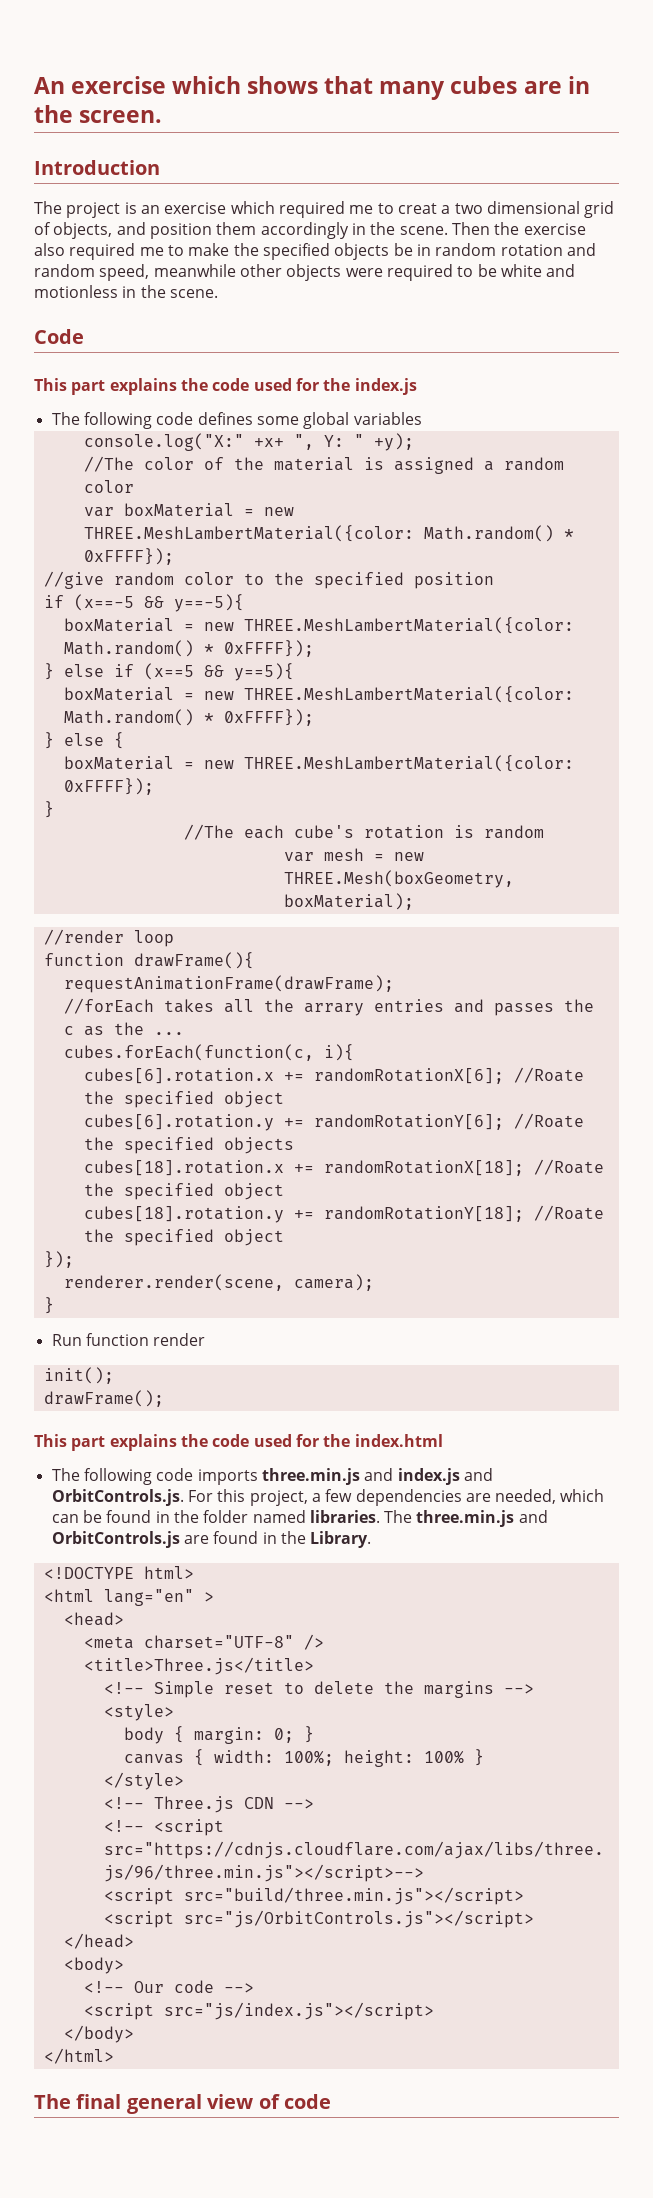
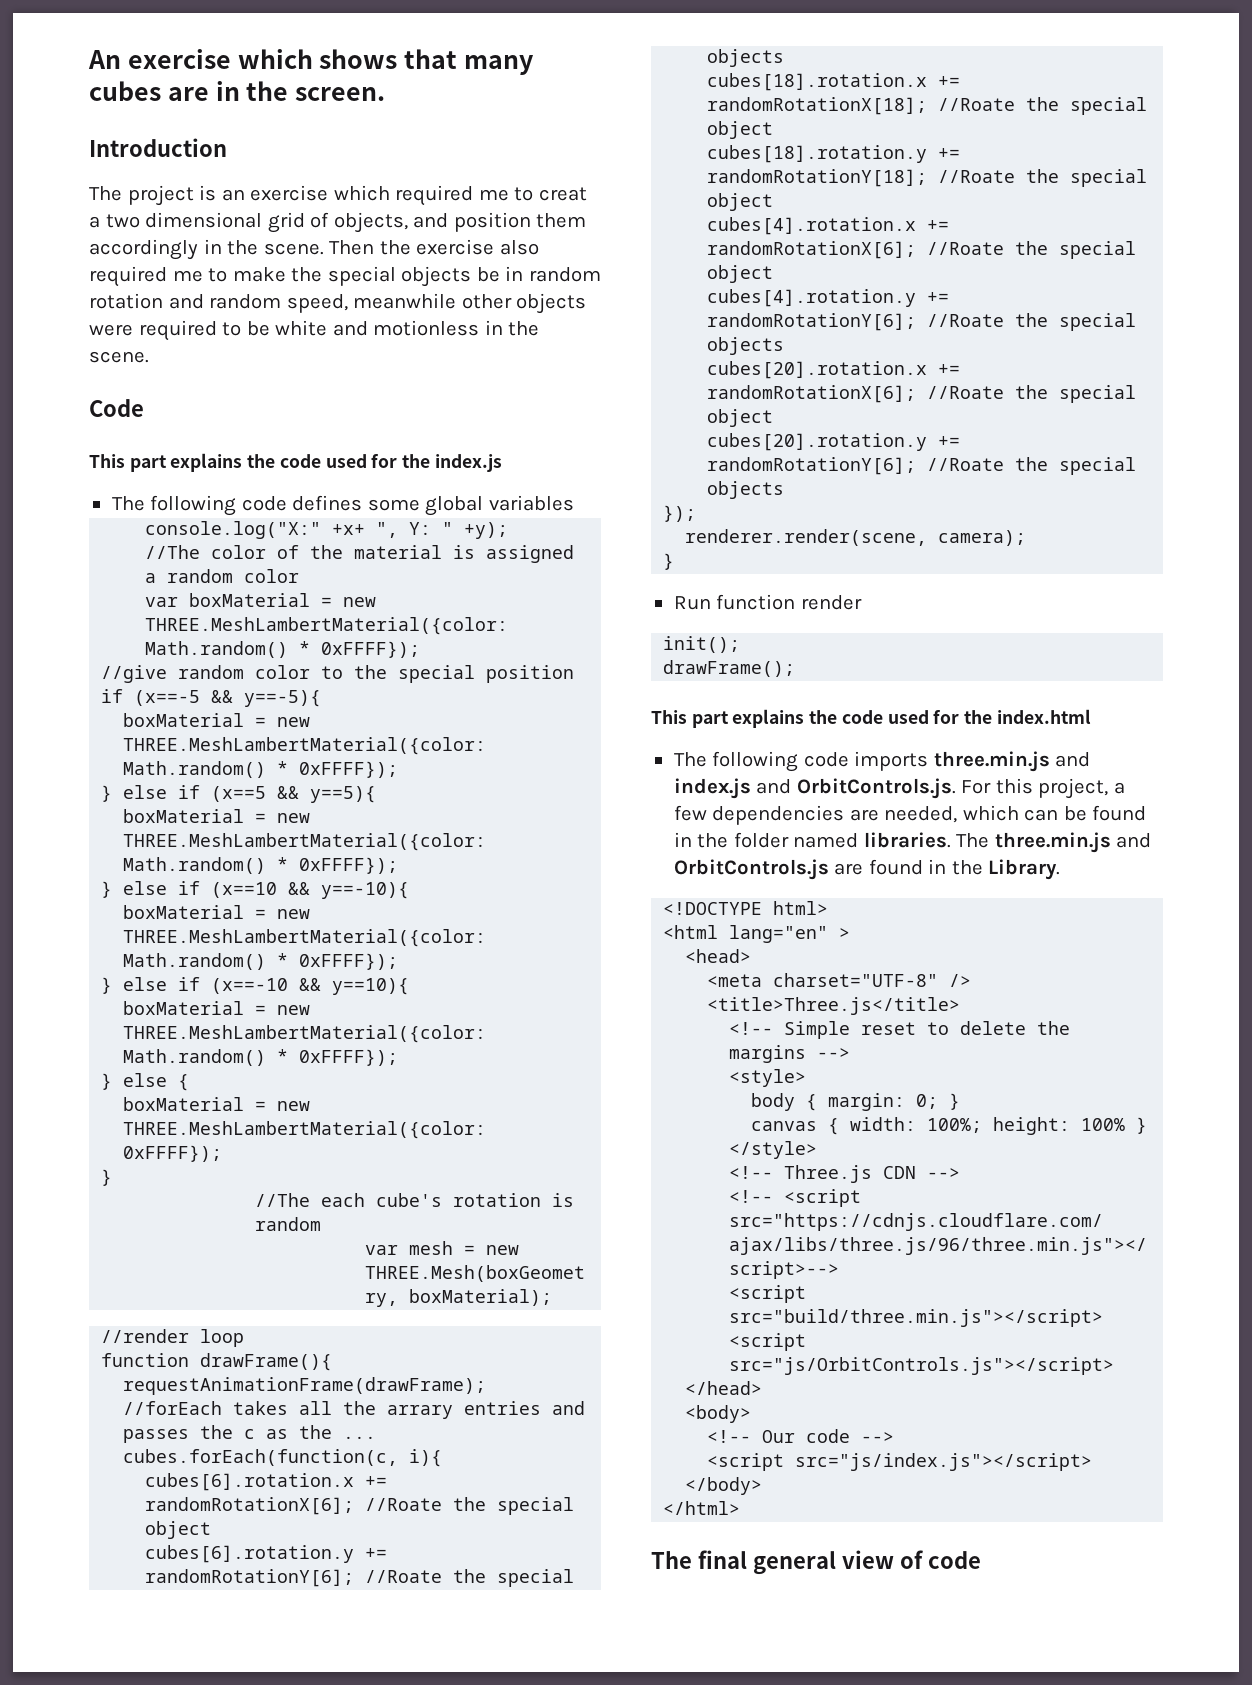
- Then the exercise also required me to make the specified objects be in random rotation and random speed, meanwhile other objects were required to be white and motionless in the scene.
+ Then the exercise also required me to make the special objects be in random rotation and random speed, meanwhile other objects were required to be white and motionless in the scene.
- //give random color to the specified position
+ //give random color to the special position
+ } else if (x==10 && y==-10){
+ boxMaterial = new THREE.MeshLambertMaterial({color: Math.random() * 0xFFFF});
+ } else if (x==-10 && y==10){
+ boxMaterial = new THREE.MeshLambertMaterial({color: Math.random() * 0xFFFF});
- cubes[6].rotation.x += randomRotationX[6]; //Roate the specified object
+ cubes[6].rotation.x += randomRotationX[6]; //Roate the special object
- cubes[6].rotation.y += randomRotationY[6]; //Roate the specified objects
+ cubes[6].rotation.y += randomRotationY[6]; //Roate the special objects
- cubes[18].rotation.x += randomRotationX[18]; //Roate the specified object
+ cubes[18].rotation.x += randomRotationX[18]; //Roate the special object
- cubes[18].rotation.y += randomRotationY[18]; //Roate the specified object
+ cubes[18].rotation.y += randomRotationY[18]; //Roate the special object
+ cubes[4].rotation.x += randomRotationX[6]; //Roate the special object
+ cubes[4].rotation.y += randomRotationY[6]; //Roate the special objects
+ cubes[20].rotation.x += randomRotationX[6]; //Roate the special object
+ cubes[20].rotation.y += randomRotationY[6]; //Roate the special objects

